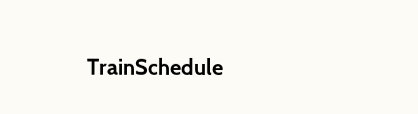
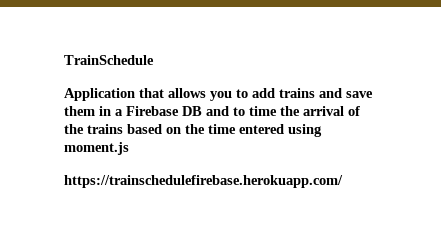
+ Application that allows you to add trains and save them in a Firebase DB and to time the arrival of the trains based on the time entered using moment.js
+ https://trainschedulefirebase.herokuapp.com/

